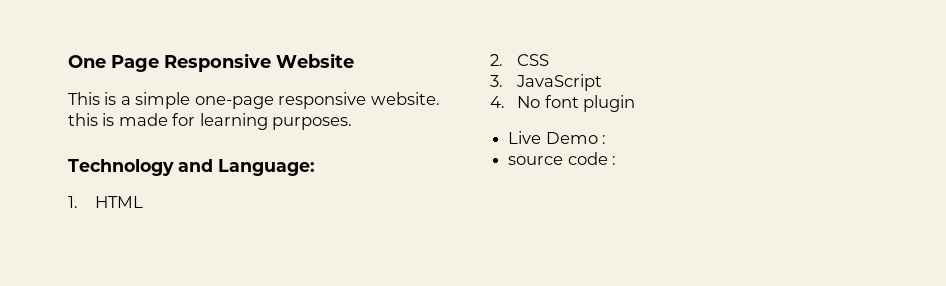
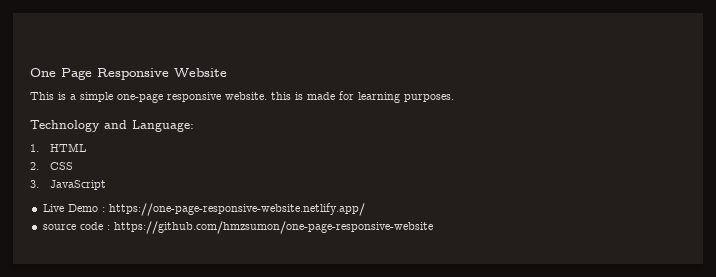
- 4. No font plugin
- Live Demo :
+ Live Demo : https://one-page-responsive-website.netlify.app/
- source code :
+ source code : https://github.com/hmzsumon/one-page-responsive-website

